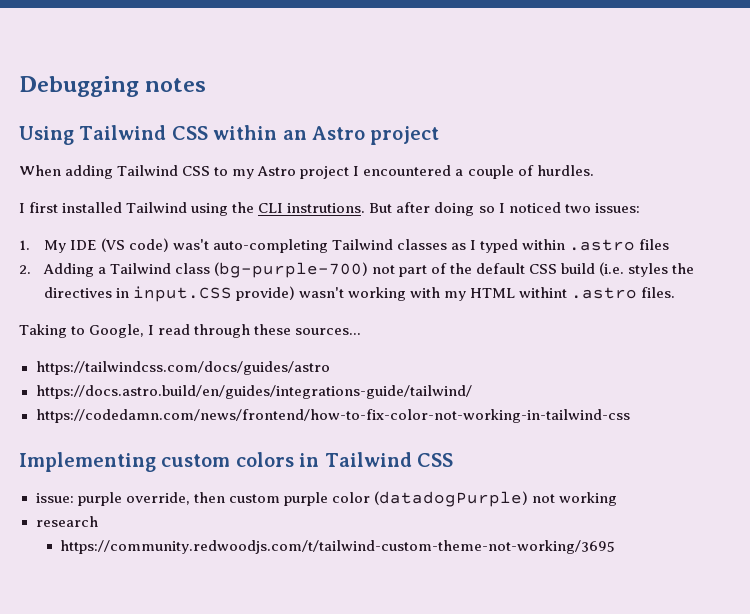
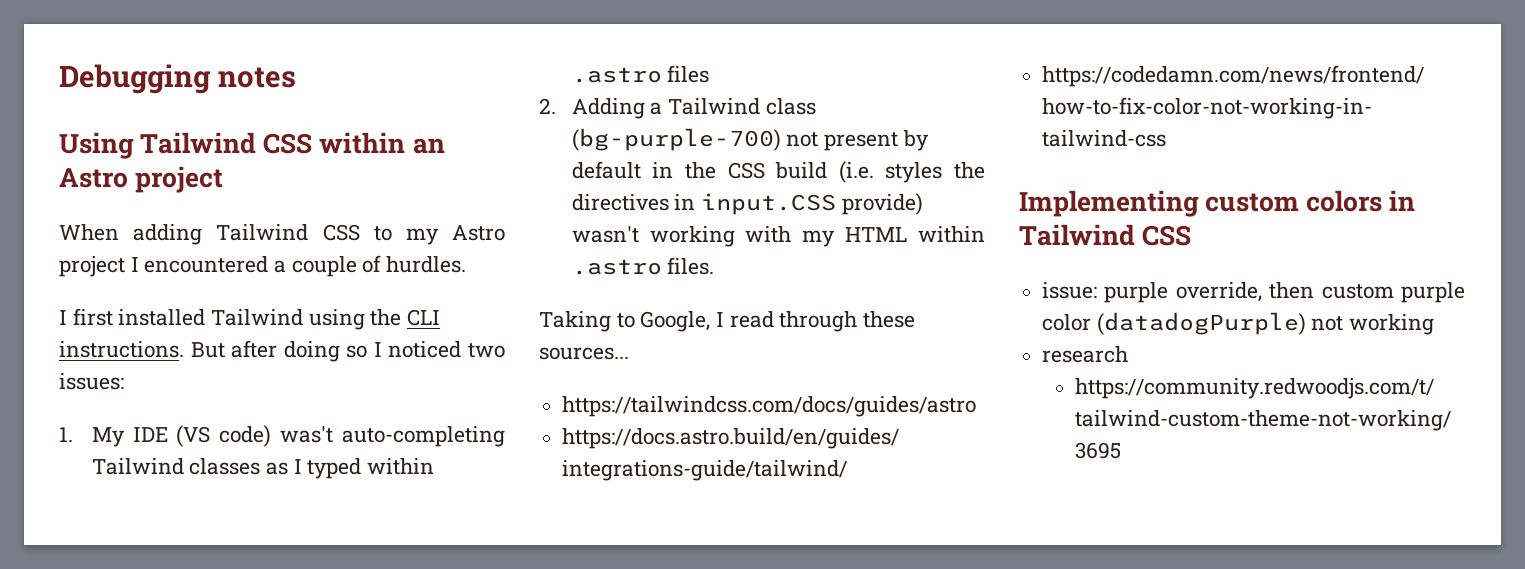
- I first installed Tailwind using the CLI instrutions.
+ I first installed Tailwind using the CLI instructions.
- 2. Adding a Tailwind class (bg-purple-700) not part of the default CSS build (i.e. styles the directives in input.CSS provide) wasn't working with my HTML withint .astro files.
+ 2. Adding a Tailwind class (bg-purple-700) not present by default in the CSS build (i.e. styles the directives in input.CSS provide) wasn't working with my HTML within .astro files.

